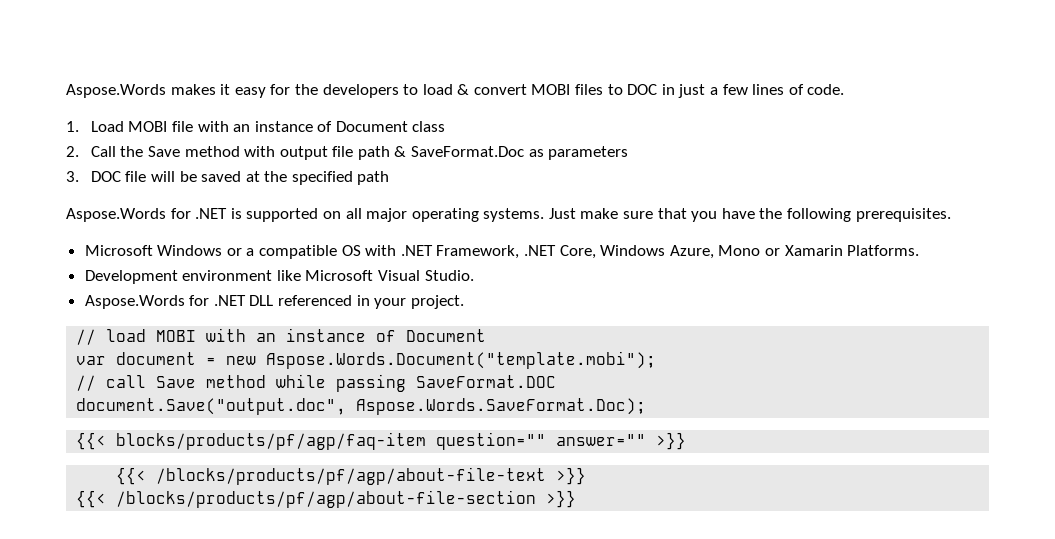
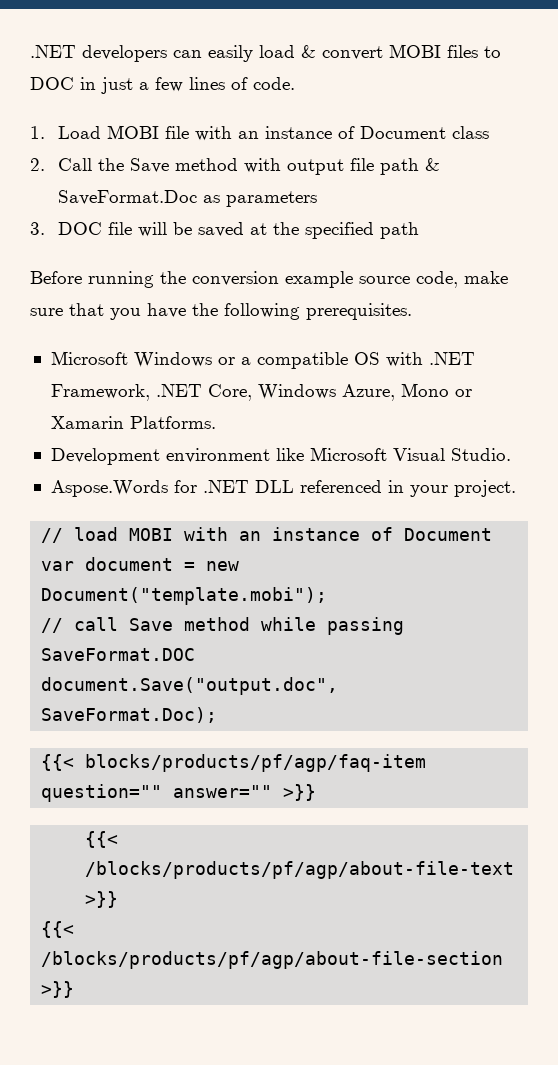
- Aspose.Words makes it easy for the developers to load & convert MOBI files to DOC in just a few lines of code.
+ .NET developers can easily load & convert MOBI files to DOC in just a few lines of code.
- Aspose.Words for .NET is supported on all major operating systems. Just make sure that you have the following prerequisites.
+ Before running the conversion example source code, make sure that you have the following prerequisites.
- var document = new Aspose.Words.Document("template.mobi");
+ var document = new Document("template.mobi");
- document.Save("output.doc", Aspose.Words.SaveFormat.Doc);
+ document.Save("output.doc", SaveFormat.Doc);

